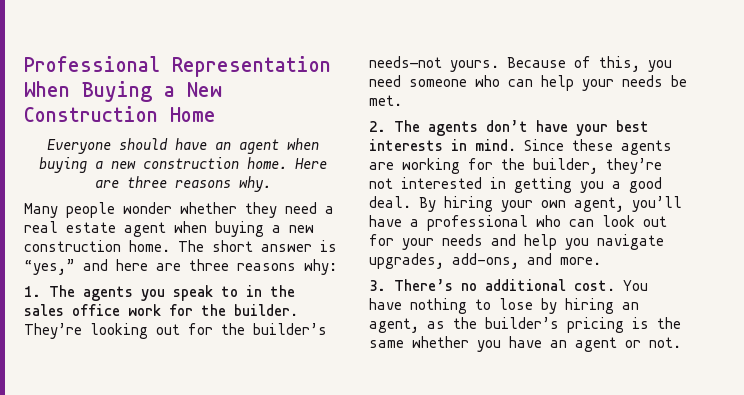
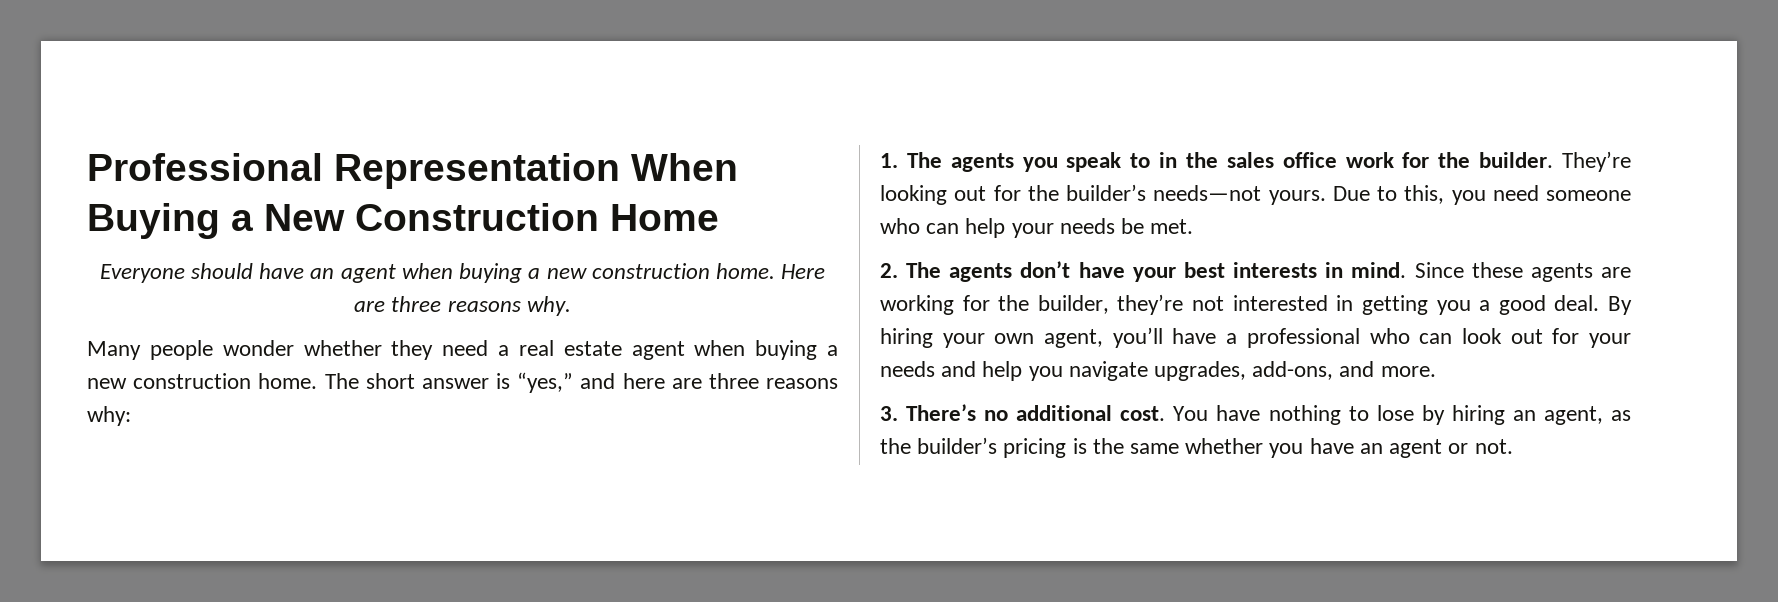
- Because of this, you need someone who can help your needs be met.
+ Due to this, you need someone who can help your needs be met.

